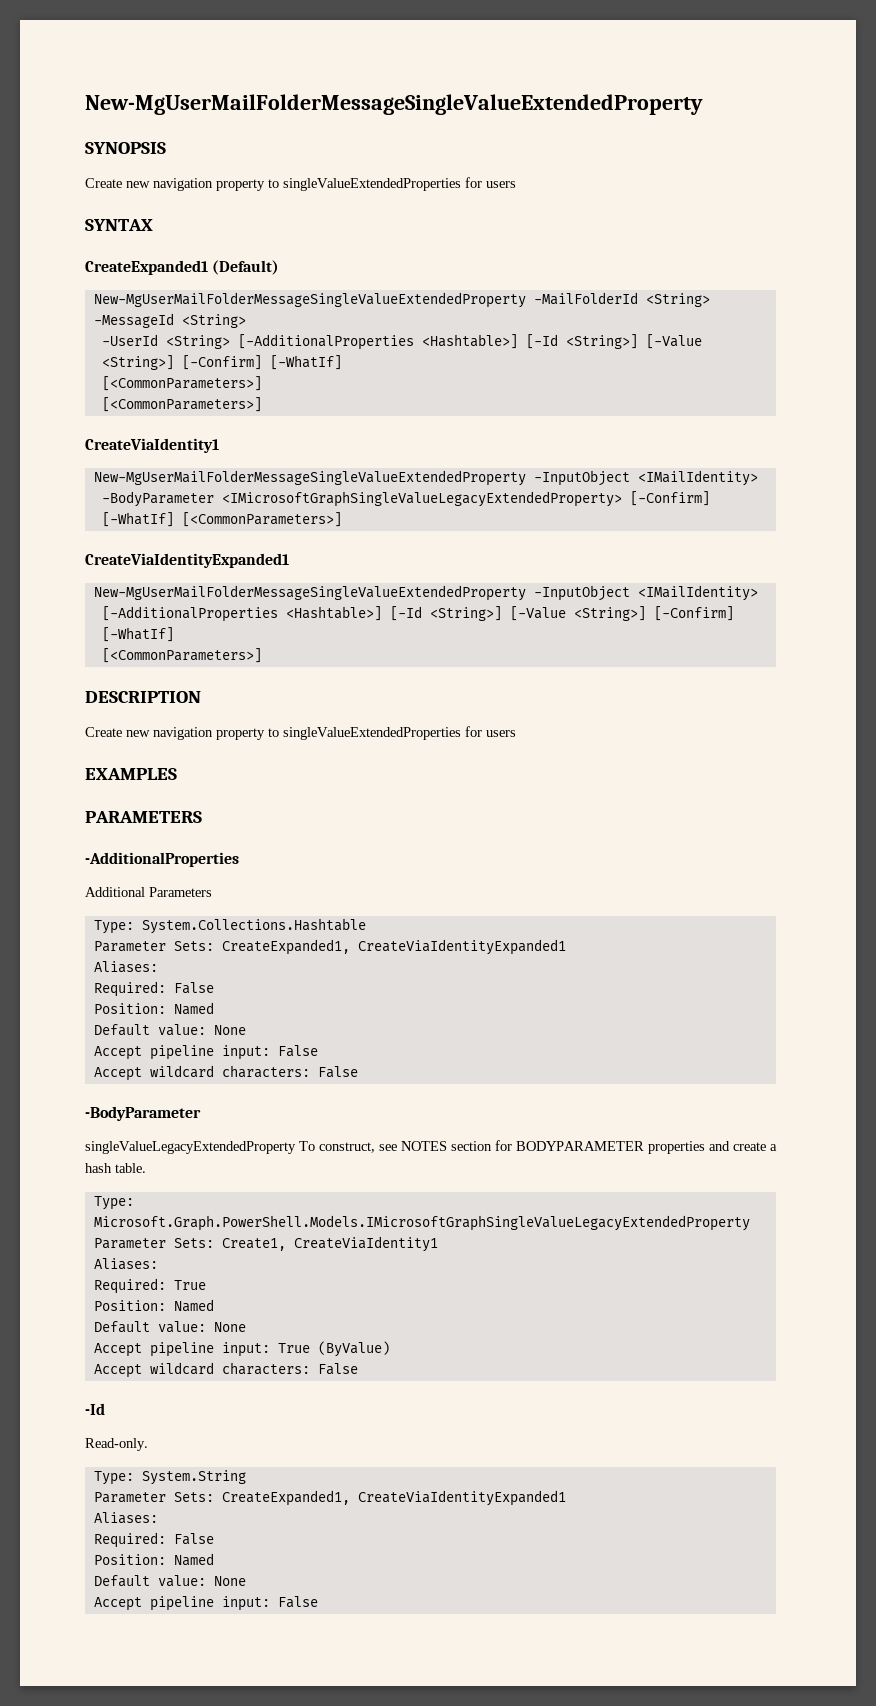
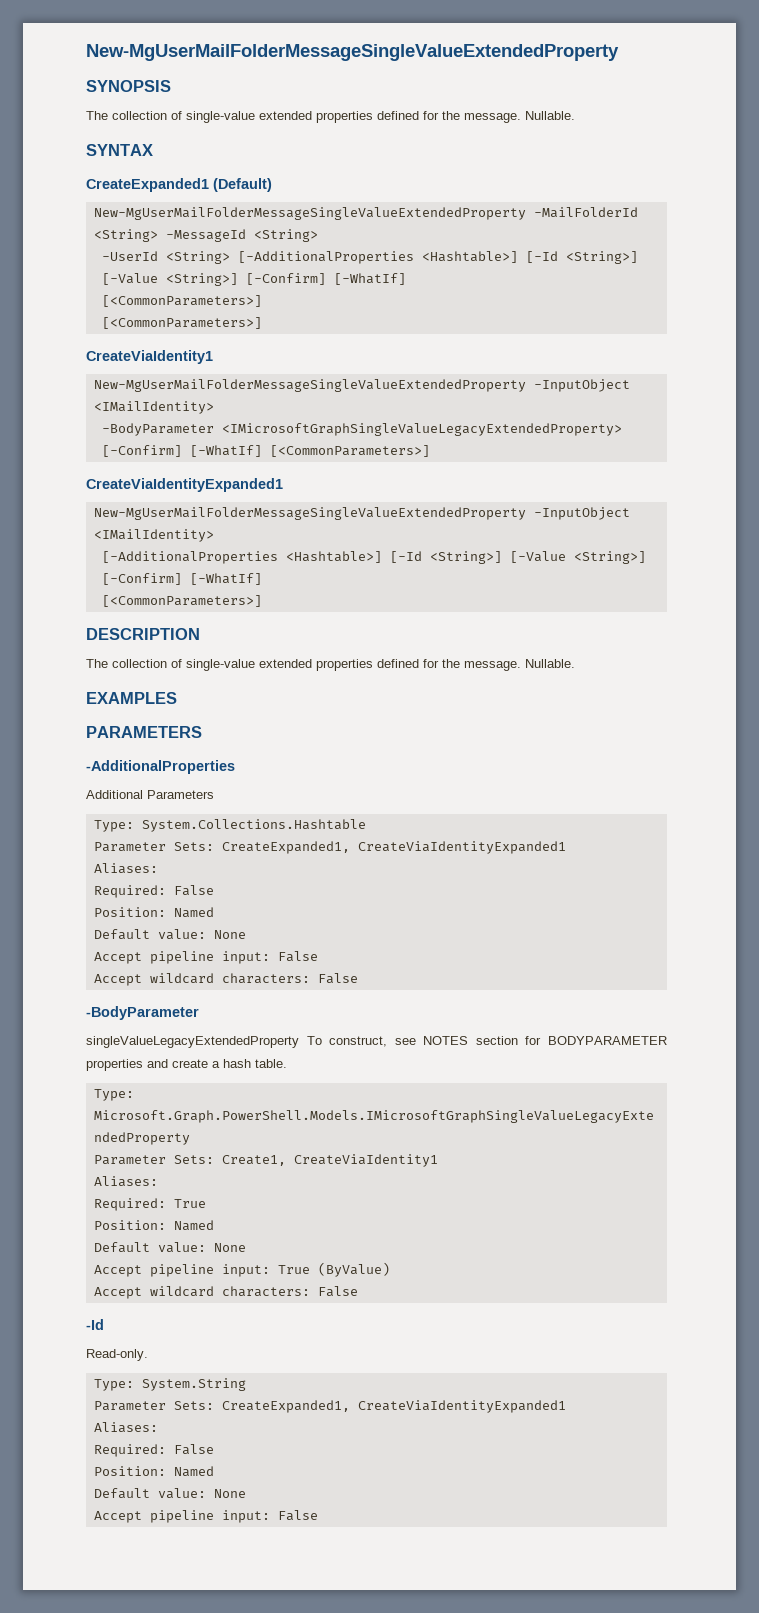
  SYNOPSIS
- Create new navigation property to singleValueExtendedProperties for users
+ The collection of single-value extended properties defined for the message. Nullable.
  DESCRIPTION
- Create new navigation property to singleValueExtendedProperties for users
+ The collection of single-value extended properties defined for the message. Nullable.

